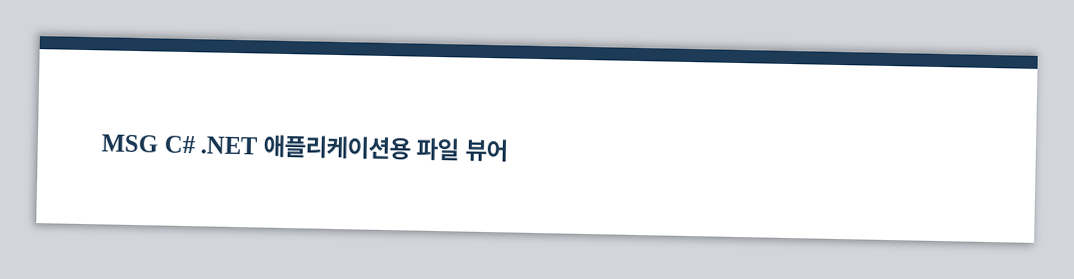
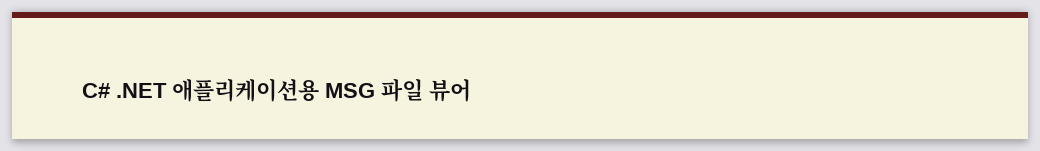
- MSG C# .NET 애플리케이션용 파일 뷰어
+ C# .NET 애플리케이션용 MSG 파일 뷰어

